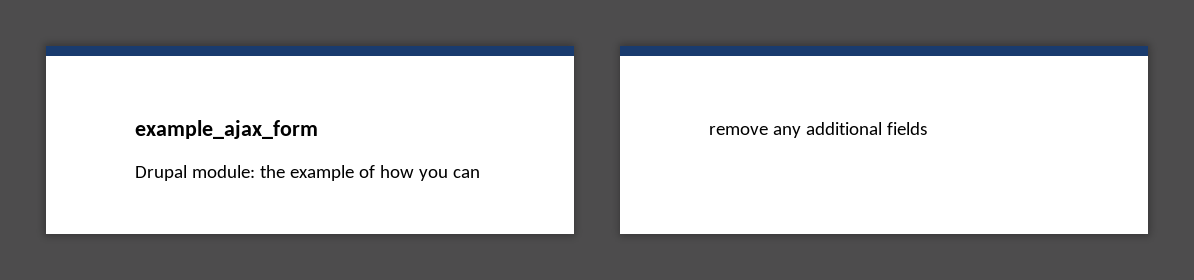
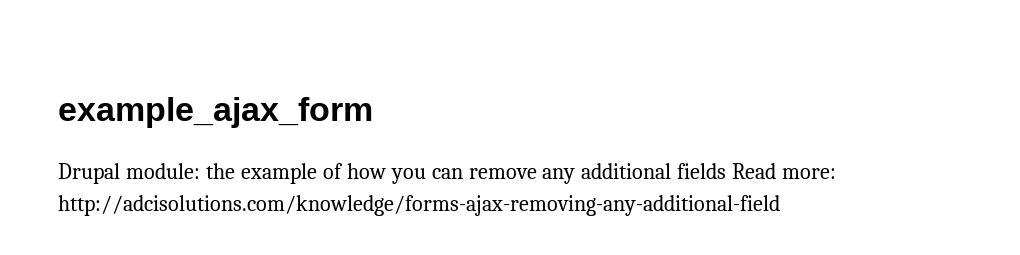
- Drupal module: the example of how you can remove any additional fields
+ Drupal module: the example of how you can remove any additional fields Read more: http://adcisolutions.com/knowledge/forms-ajax-removing-any-additional-field

